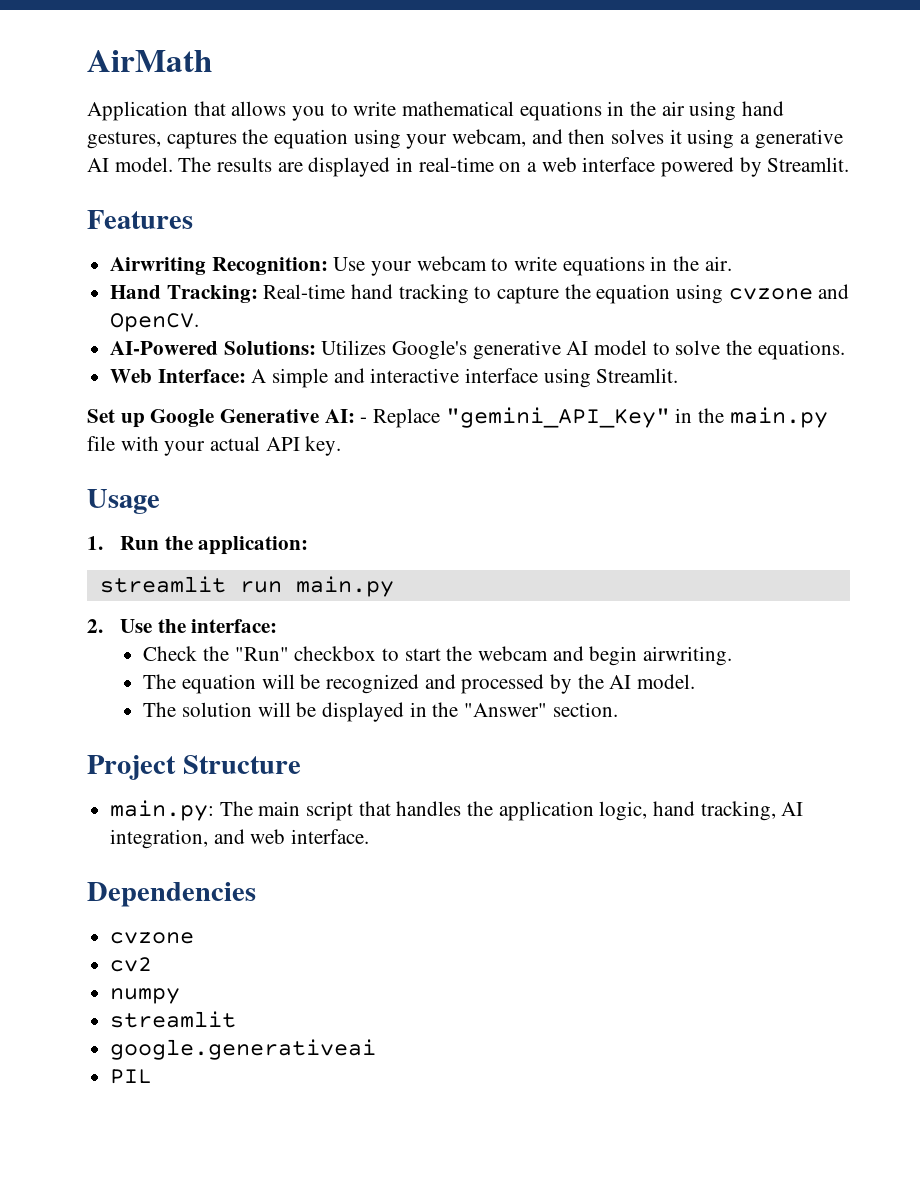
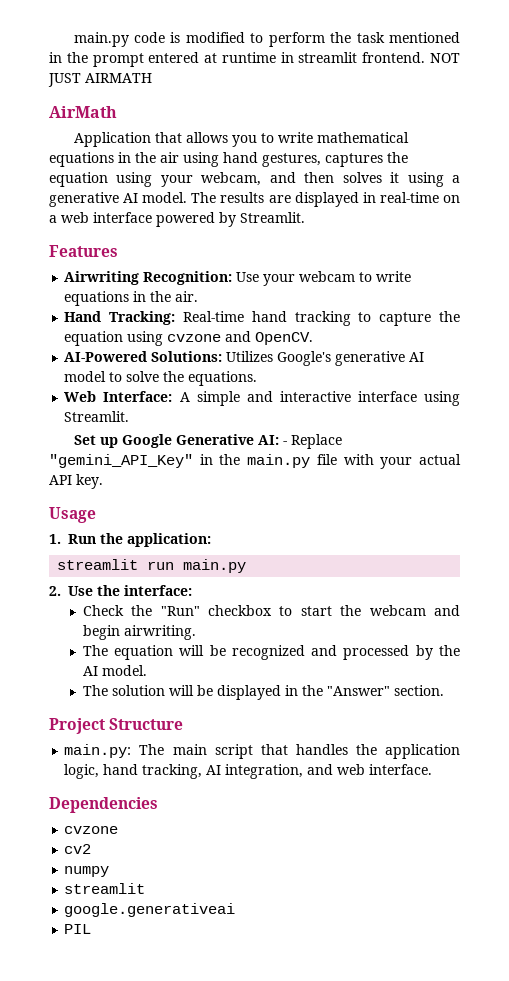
+ main.py code is modified to perform the task mentioned in the prompt entered at runtime in streamlit frontend. NOT JUST AIRMATH

